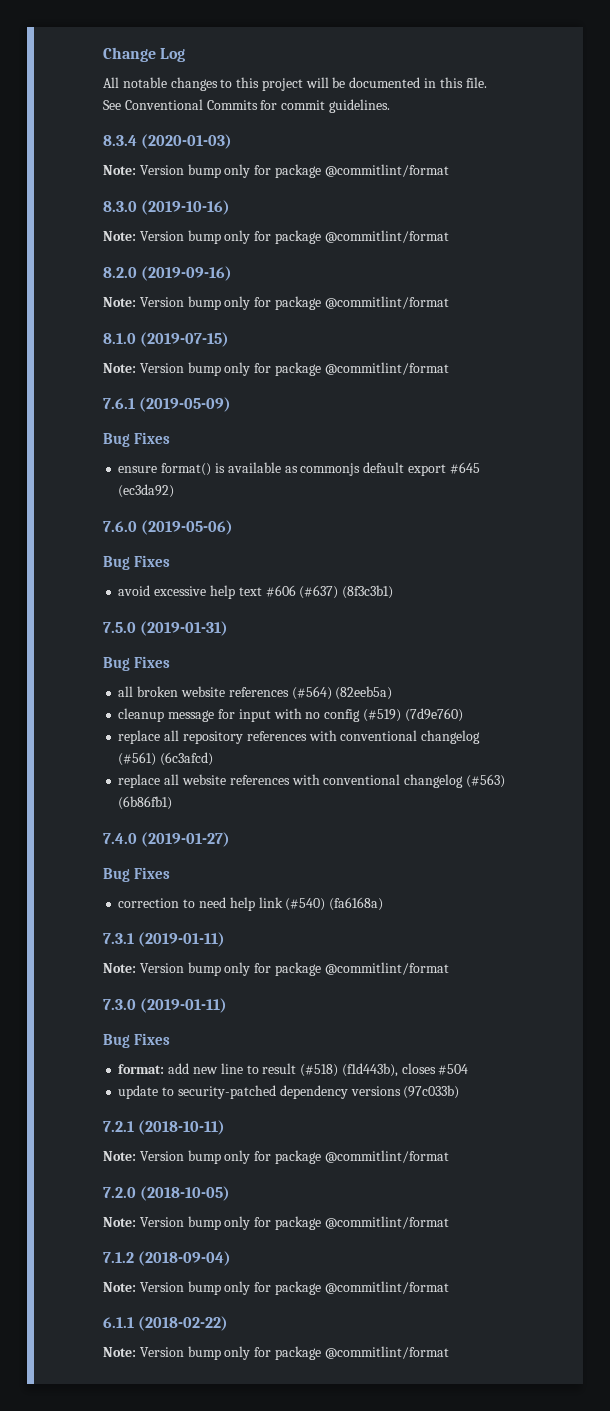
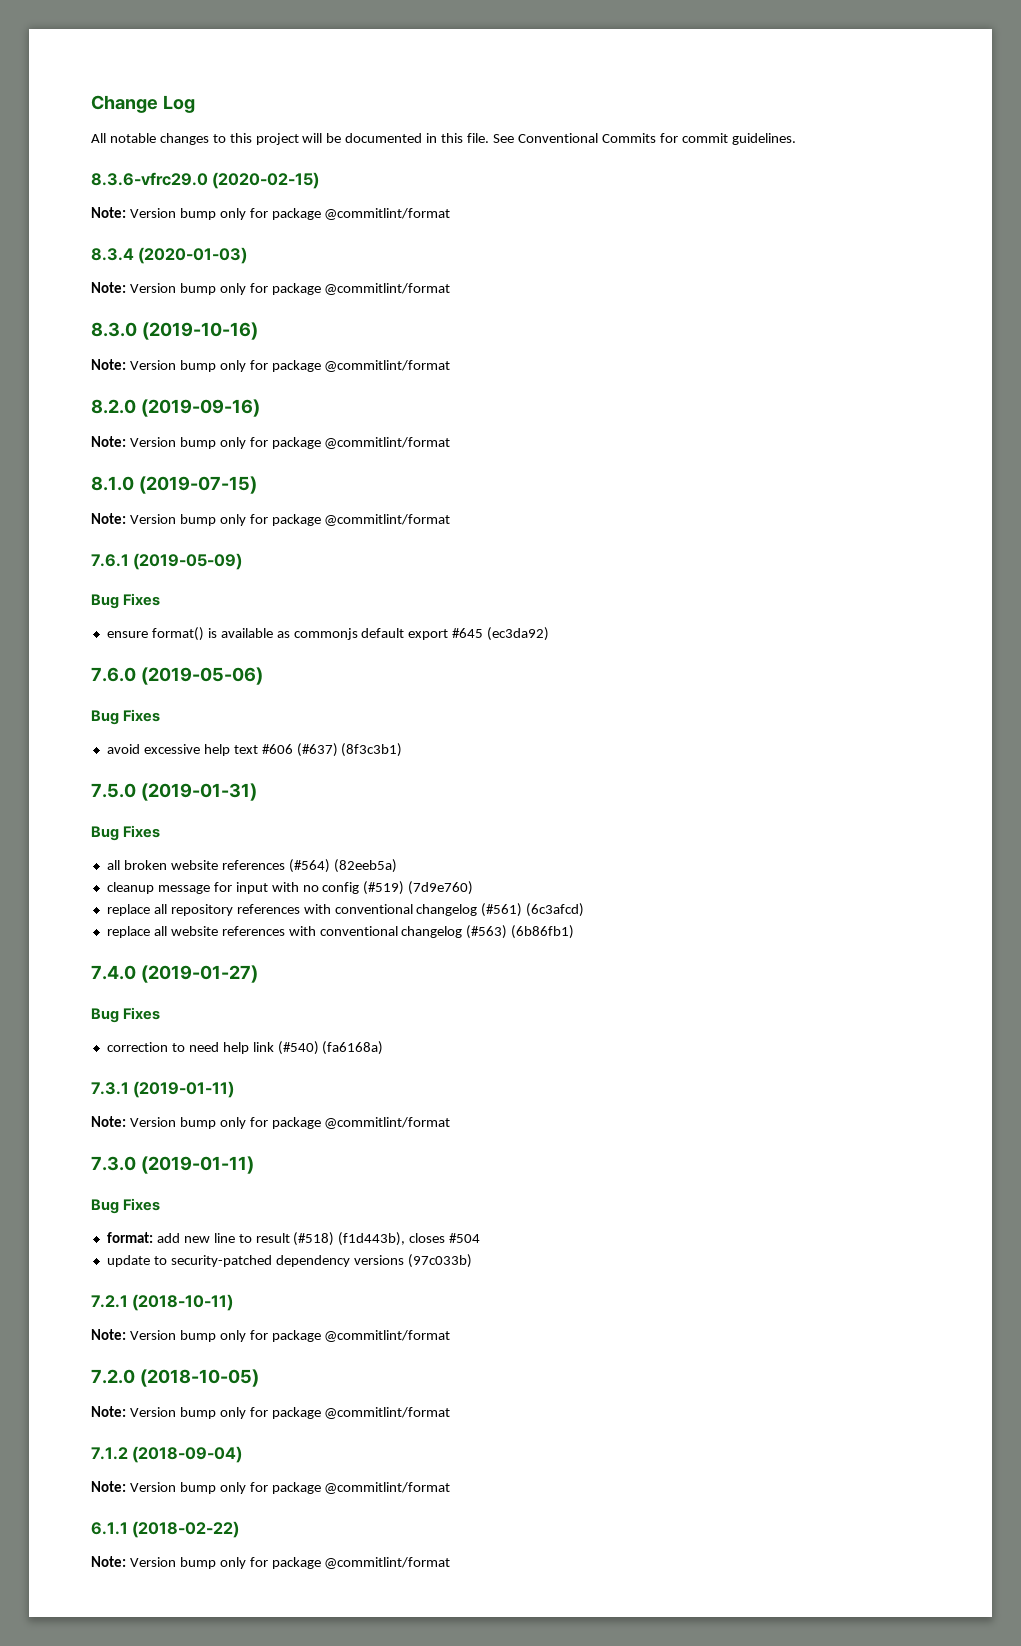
+ 8.3.6-vfrc29.0 (2020-02-15)
+ Note: Version bump only for package @commitlint/format

